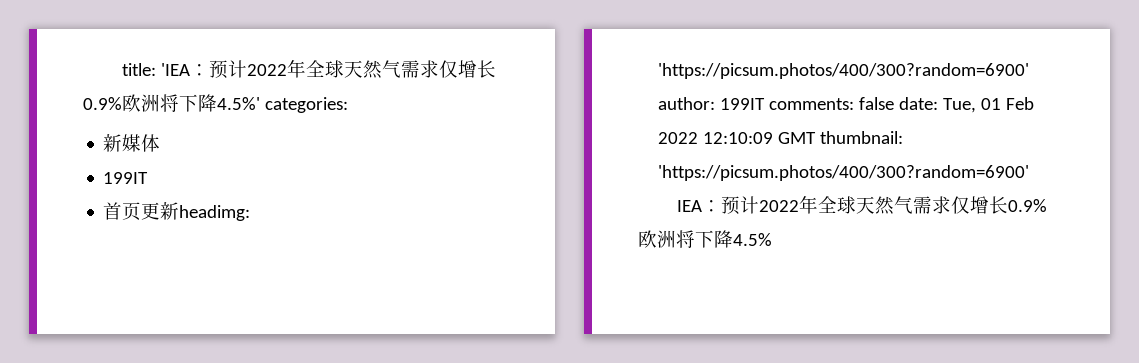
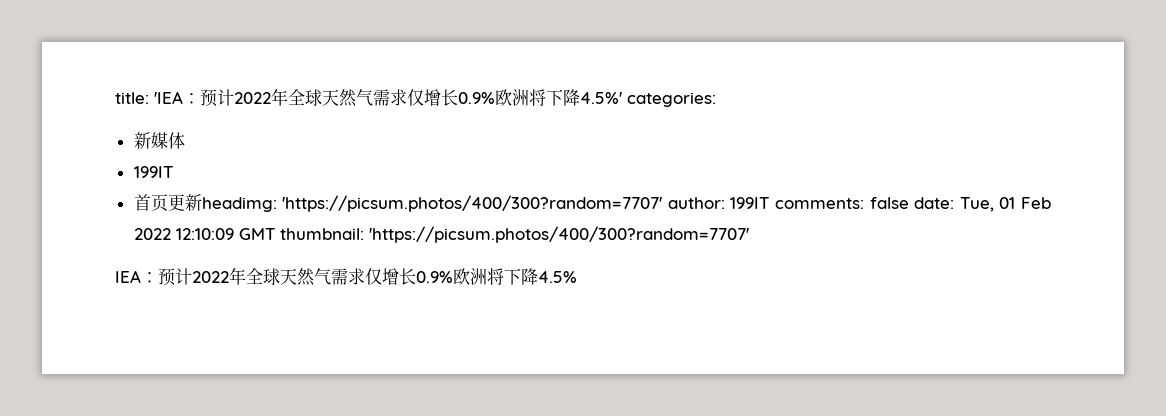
- 首页更新headimg: 'https://picsum.photos/400/300?random=6900' author: 199IT comments: false date: Tue, 01 Feb 2022 12:10:09 GMT thumbnail: 'https://picsum.photos/400/300?random=6900'
+ 首页更新headimg: 'https://picsum.photos/400/300?random=7707' author: 199IT comments: false date: Tue, 01 Feb 2022 12:10:09 GMT thumbnail: 'https://picsum.photos/400/300?random=7707'

